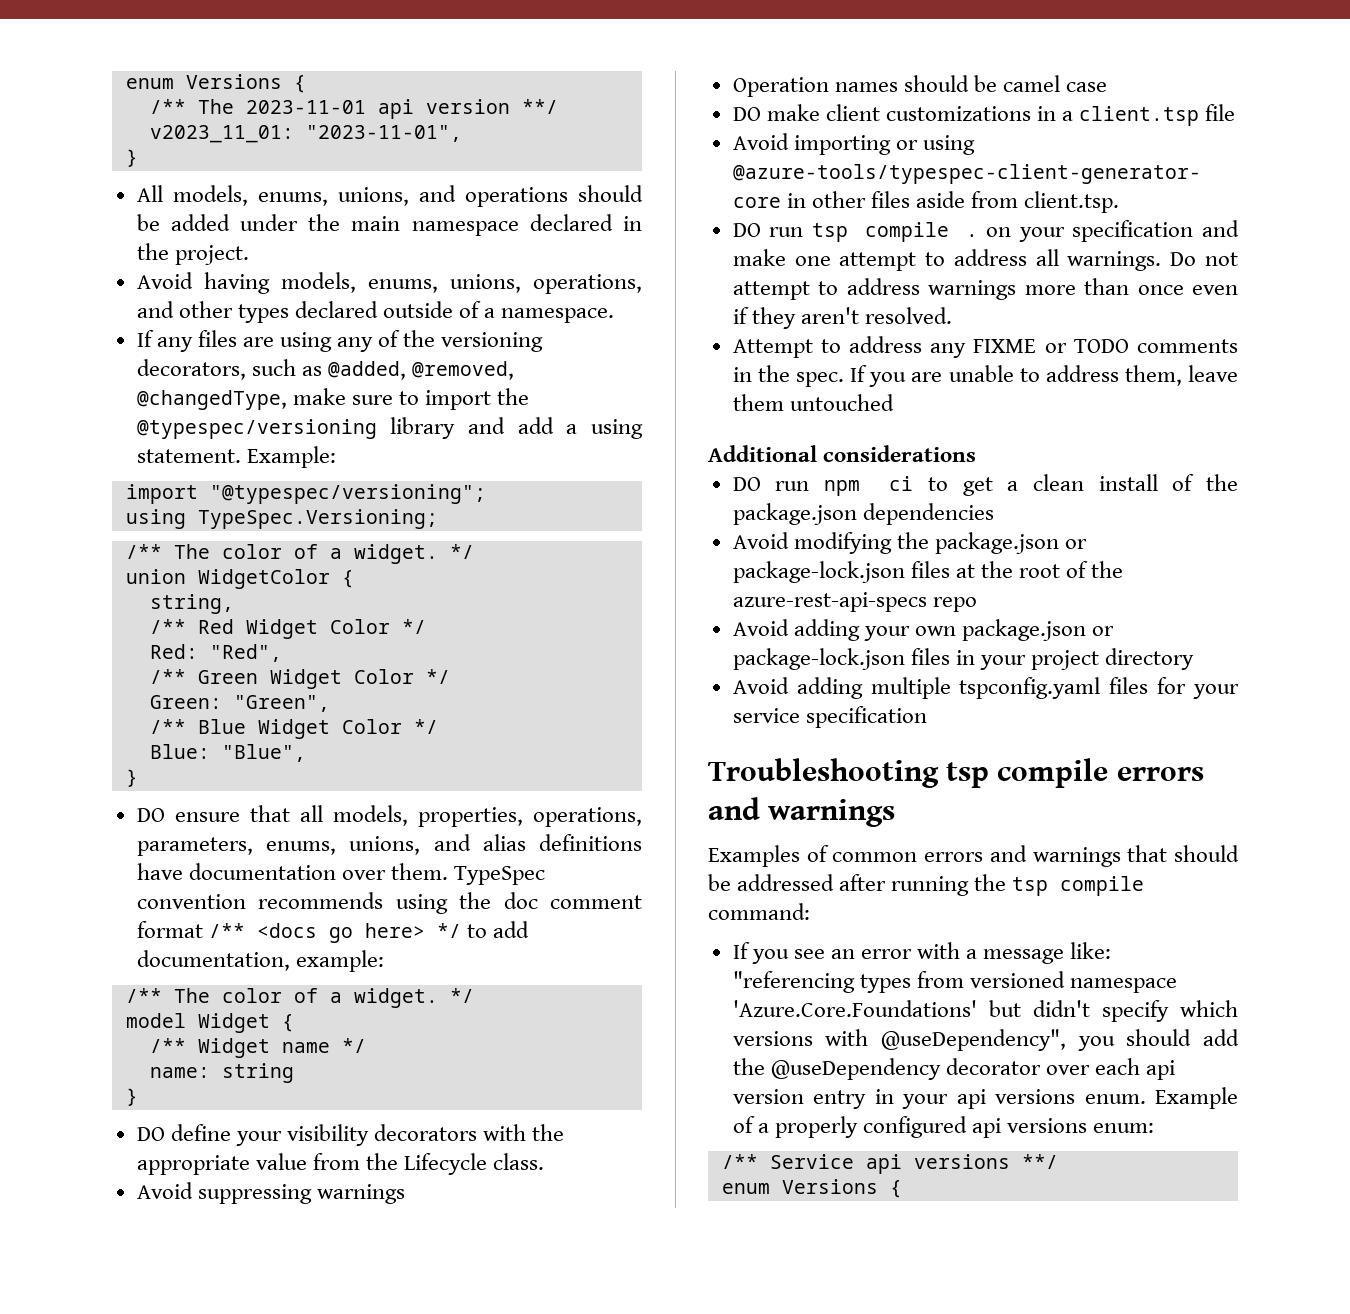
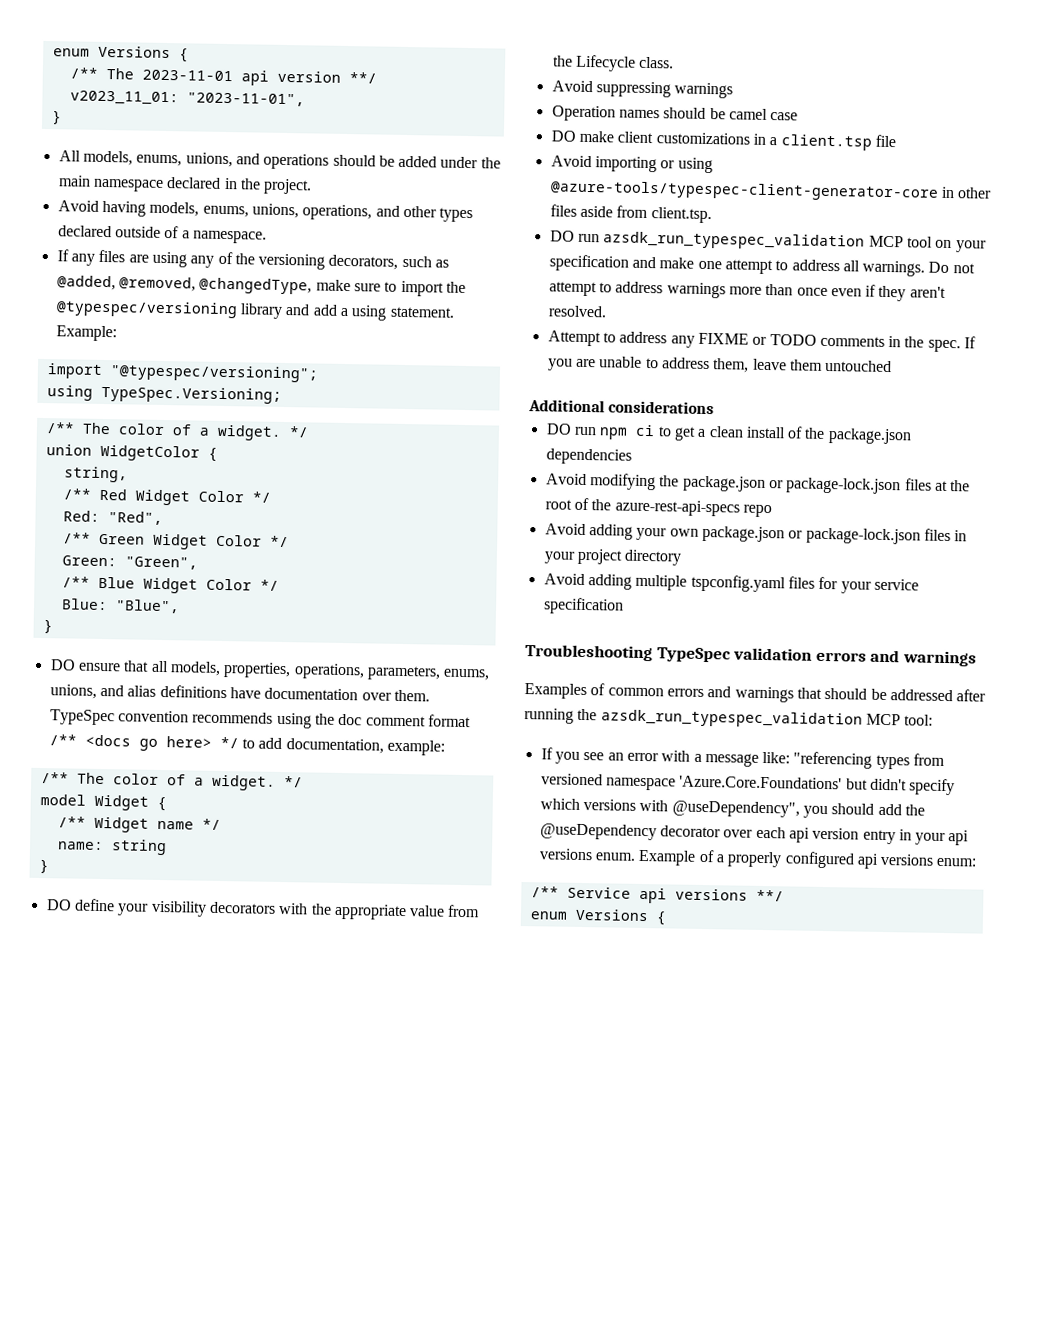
- DO run tsp compile . on your specification and make one attempt to address all warnings.
+ DO run azsdk_run_typespec_validation MCP tool on your specification and make one attempt to address all warnings.
- Troubleshooting tsp compile errors and warnings
+ Troubleshooting TypeSpec validation errors and warnings
- Examples of common errors and warnings that should be addressed after running the tsp compile command:
+ Examples of common errors and warnings that should be addressed after running the azsdk_run_typespec_validation MCP tool:

